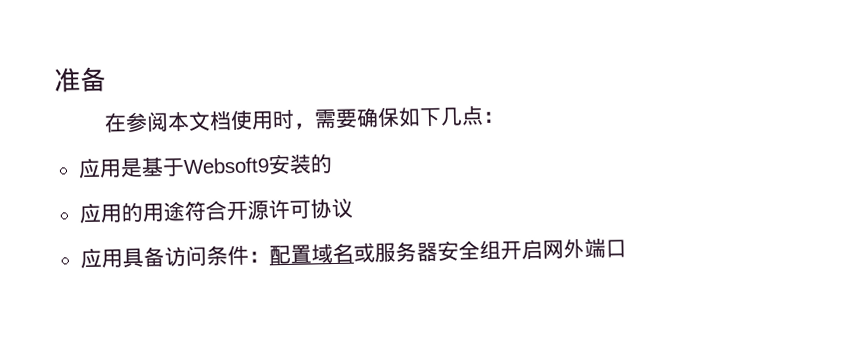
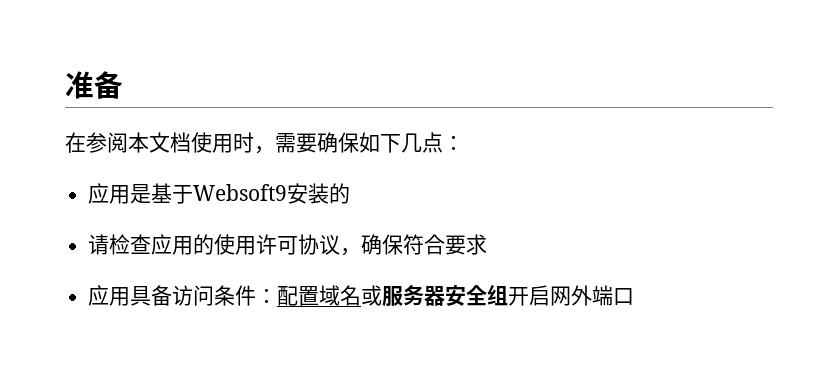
- 应用的用途符合开源许可协议
+ 请检查应用的使用许可协议，确保符合要求

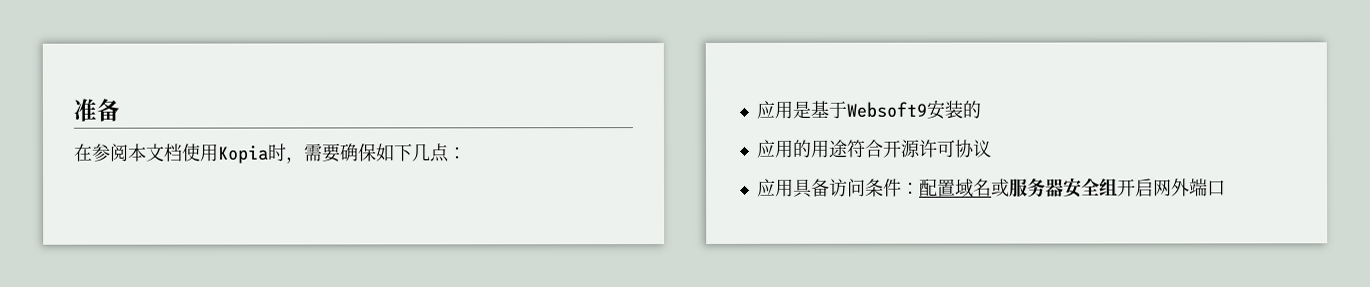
- 在参阅本文档使用时，需要确保如下几点：
+ 在参阅本文档使用Kopia时，需要确保如下几点：
- 请检查应用的使用许可协议，确保符合要求
+ 应用的用途符合开源许可协议

